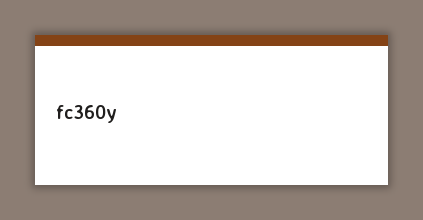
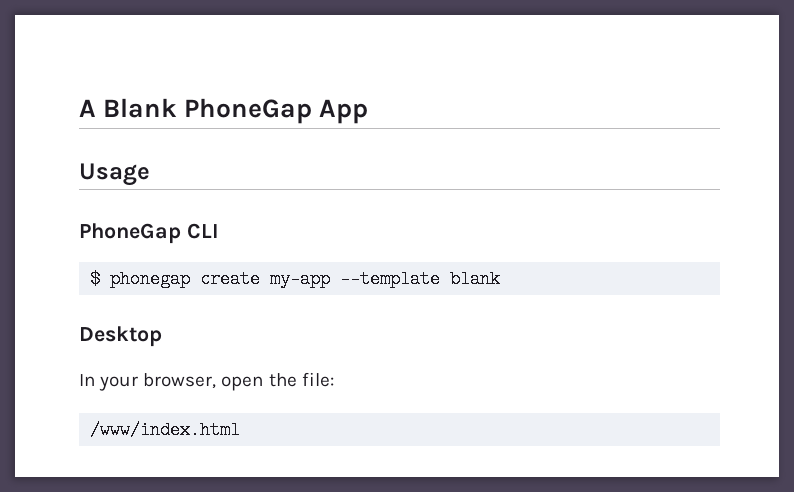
- fc360y
+ A Blank PhoneGap App
+ Usage
+ PhoneGap CLI
+ $ phonegap create my-app --template blank
+ Desktop
+ In your browser, open the file:
+ /www/index.html

